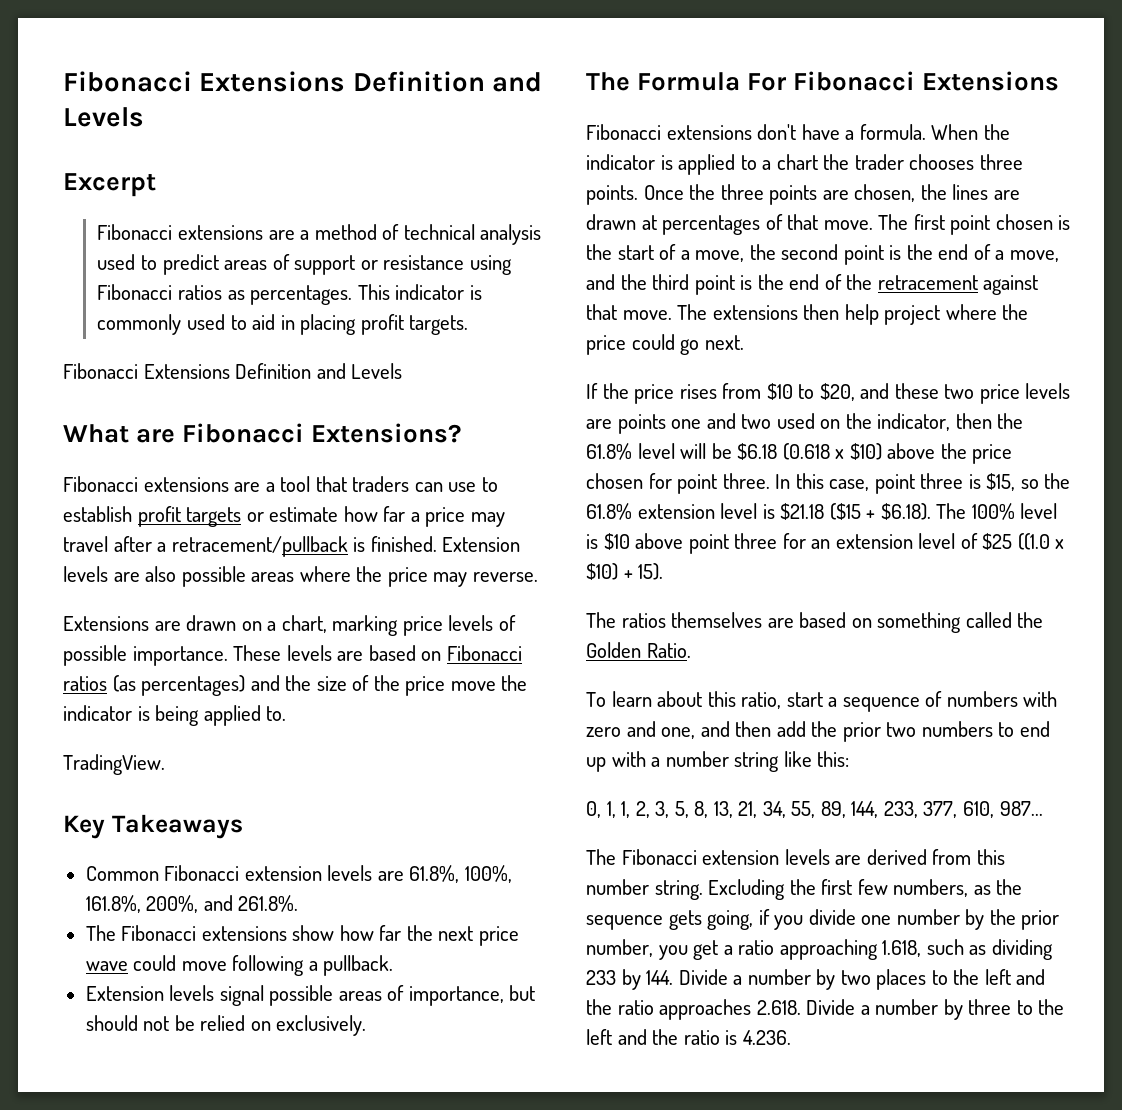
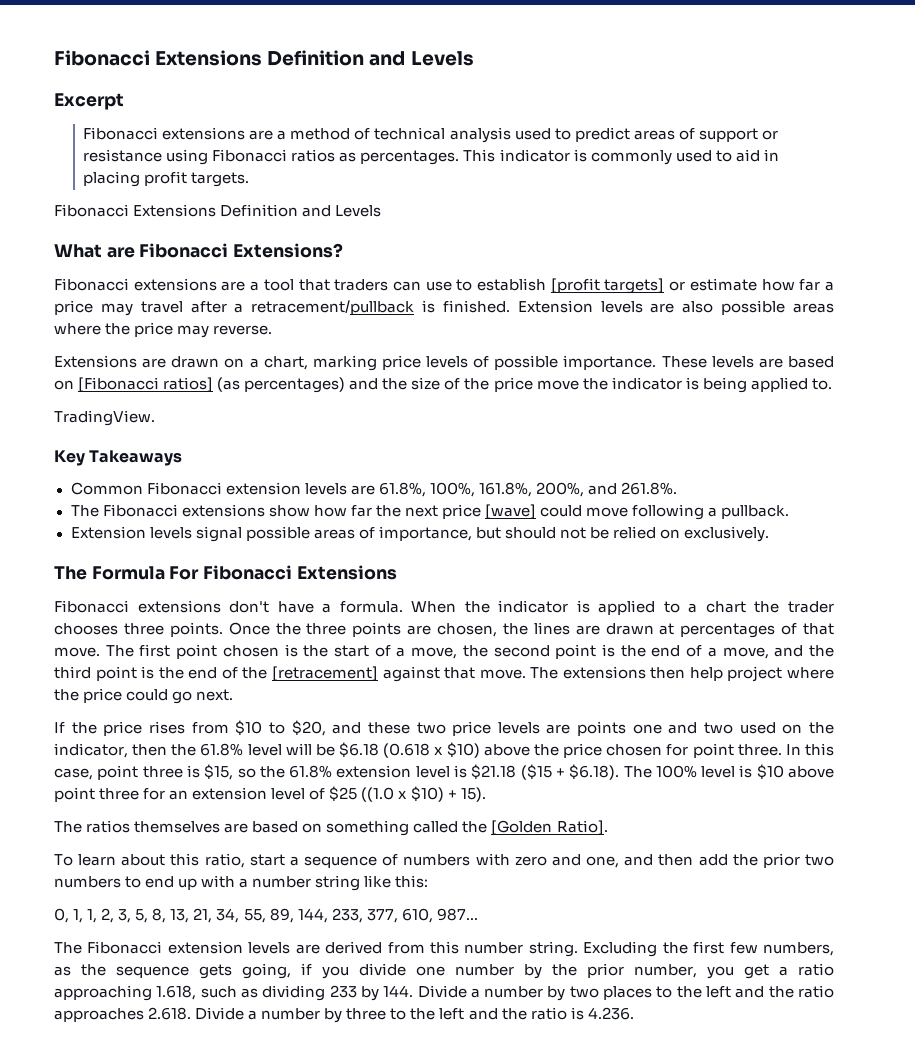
- Fibonacci extensions are a tool that traders can use to establish profit targets or estimate how far a price may travel after a retracement/pullback is finished.
+ Fibonacci extensions are a tool that traders can use to establish [profit targets] or estimate how far a price may travel after a retracement/pullback is finished.
- These levels are based on Fibonacci ratios (as percentages) and the size of the price move the indicator is being applied to.
+ These levels are based on [Fibonacci ratios] (as percentages) and the size of the price move the indicator is being applied to.
- The Fibonacci extensions show how far the next price wave could move following a pullback.
+ The Fibonacci extensions show how far the next price [wave] could move following a pullback.
- The first point chosen is the start of a move, the second point is the end of a move, and the third point is the end of the retracement against that move.
+ The first point chosen is the start of a move, the second point is the end of a move, and the third point is the end of the [retracement] against that move.
- The ratios themselves are based on something called the Golden Ratio.
+ The ratios themselves are based on something called the [Golden Ratio].

